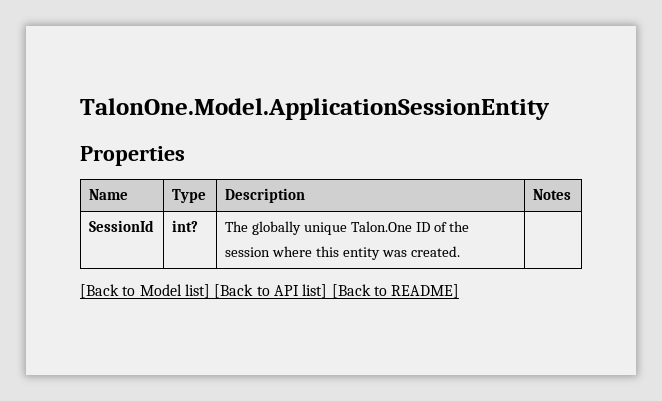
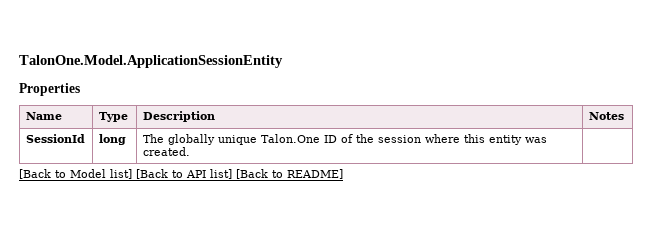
- SessionId | int? | The globally unique Talon.One ID of the session where this entity was created. |
+ SessionId | long | The globally unique Talon.One ID of the session where this entity was created. |

